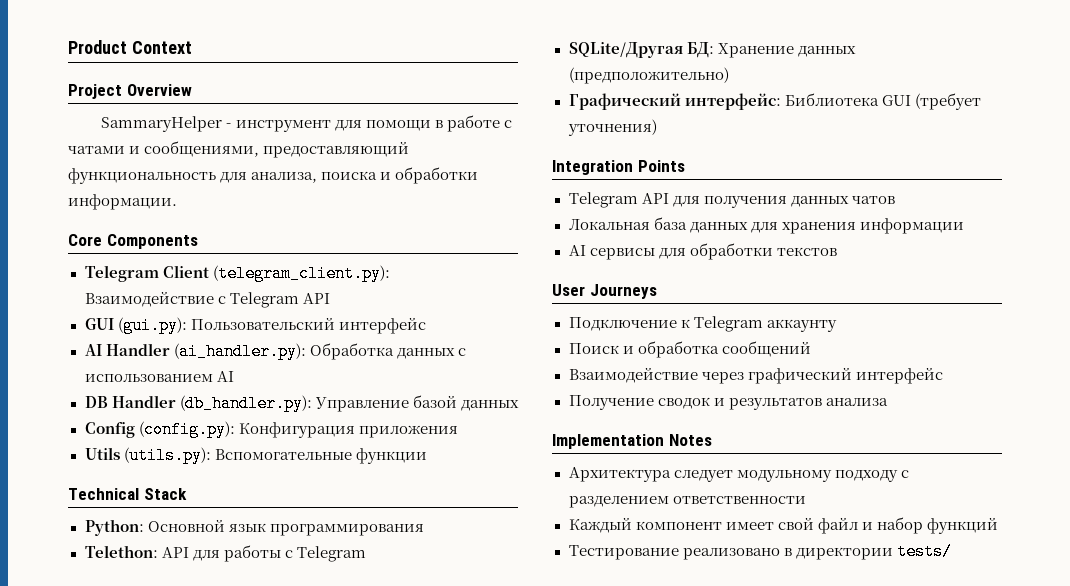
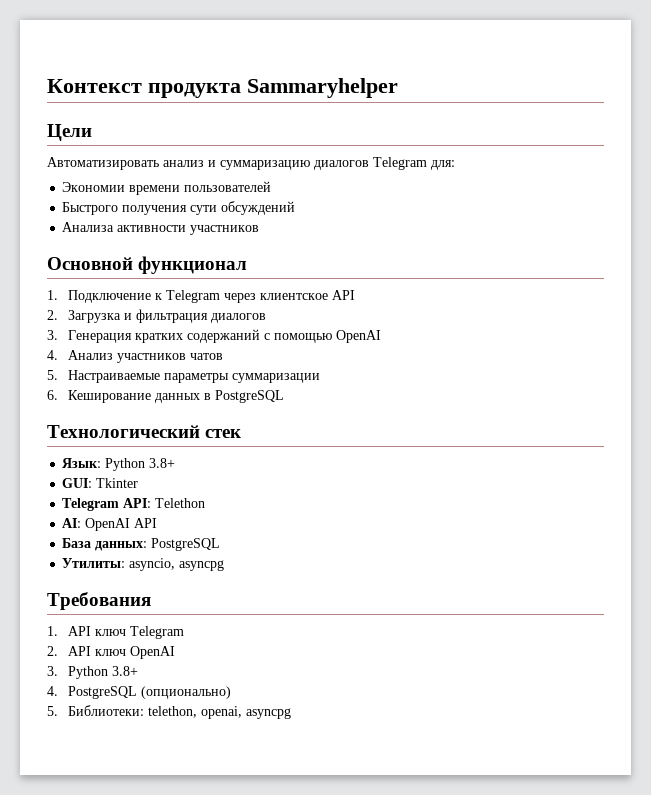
- Product Context
- Project Overview
- SammaryHelper - инструмент для помощи в работе с чатами и сообщениями, предоставляющий функциональность для анализа, поиска и обработки информации.
- Core Components
- Telegram Client (telegram_client.py): Взаимодействие с Telegram API
- GUI (gui.py): Пользовательский интерфейс
- AI Handler (ai_handler.py): Обработка данных с использованием AI
- DB Handler (db_handler.py): Управление базой данных
- Config (config.py): Конфигурация приложения
- Utils (utils.py): Вспомогательные функции
- Technical Stack
- Python: Основной язык программирования
- Telethon: API для работы с Telegram
- SQLite/Другая БД: Хранение данных (предположительно)
- Графический интерфейс: Библиотека GUI (требует уточнения)
- Integration Points
- Telegram API для получения данных чатов
- Локальная база данных для хранения информации
- AI сервисы для обработки текстов
- User Journeys
- Подключение к Telegram аккаунту
- Поиск и обработка сообщений
- Взаимодействие через графический интерфейс
- Получение сводок и результатов анализа
- Implementation Notes
- Архитектура следует модульному подходу с разделением ответственности
- Каждый компонент имеет свой файл и набор функций
- Тестирование реализовано в директории tests/
+ Контекст продукта Sammaryhelper
+ Цели
+ Автоматизировать анализ и суммаризацию диалогов Telegram для:
+ Экономии времени пользователей
+ Быстрого получения сути обсуждений
+ Анализа активности участников
+ Основной функционал
+ 1. Подключение к Telegram через клиентское API
+ 2. Загрузка и фильтрация диалогов
+ 3. Генерация кратких содержаний с помощью OpenAI
+ 4. Анализ участников чатов
+ 5. Настраиваемые параметры суммаризации
+ 6. Кеширование данных в PostgreSQL
+ Технологический стек
+ Язык: Python 3.8+
+ GUI: Tkinter
+ Telegram API: Telethon
+ AI: OpenAI API
+ База данных: PostgreSQL
+ Утилиты: asyncio, asyncpg
+ Требования
+ 1. API ключ Telegram
+ 2. API ключ OpenAI
+ 3. Python 3.8+
+ 4. PostgreSQL (опционально)
+ 5. Библиотеки: telethon, openai, asyncpg

